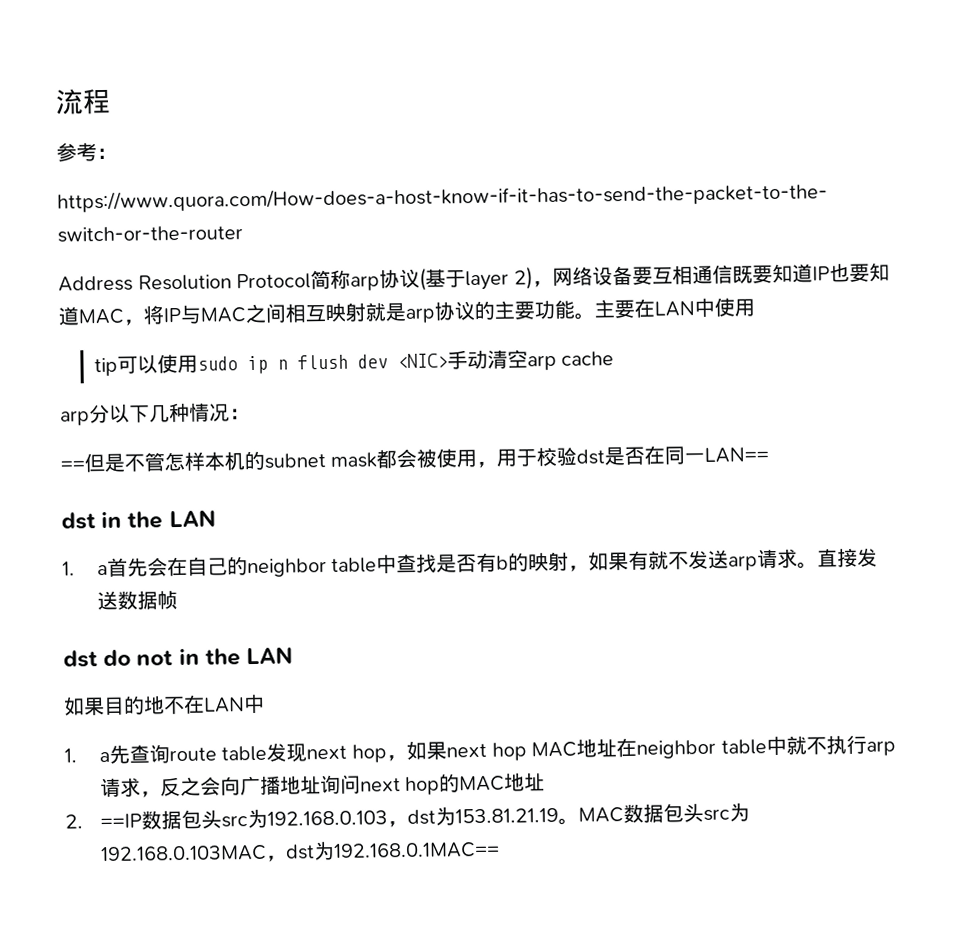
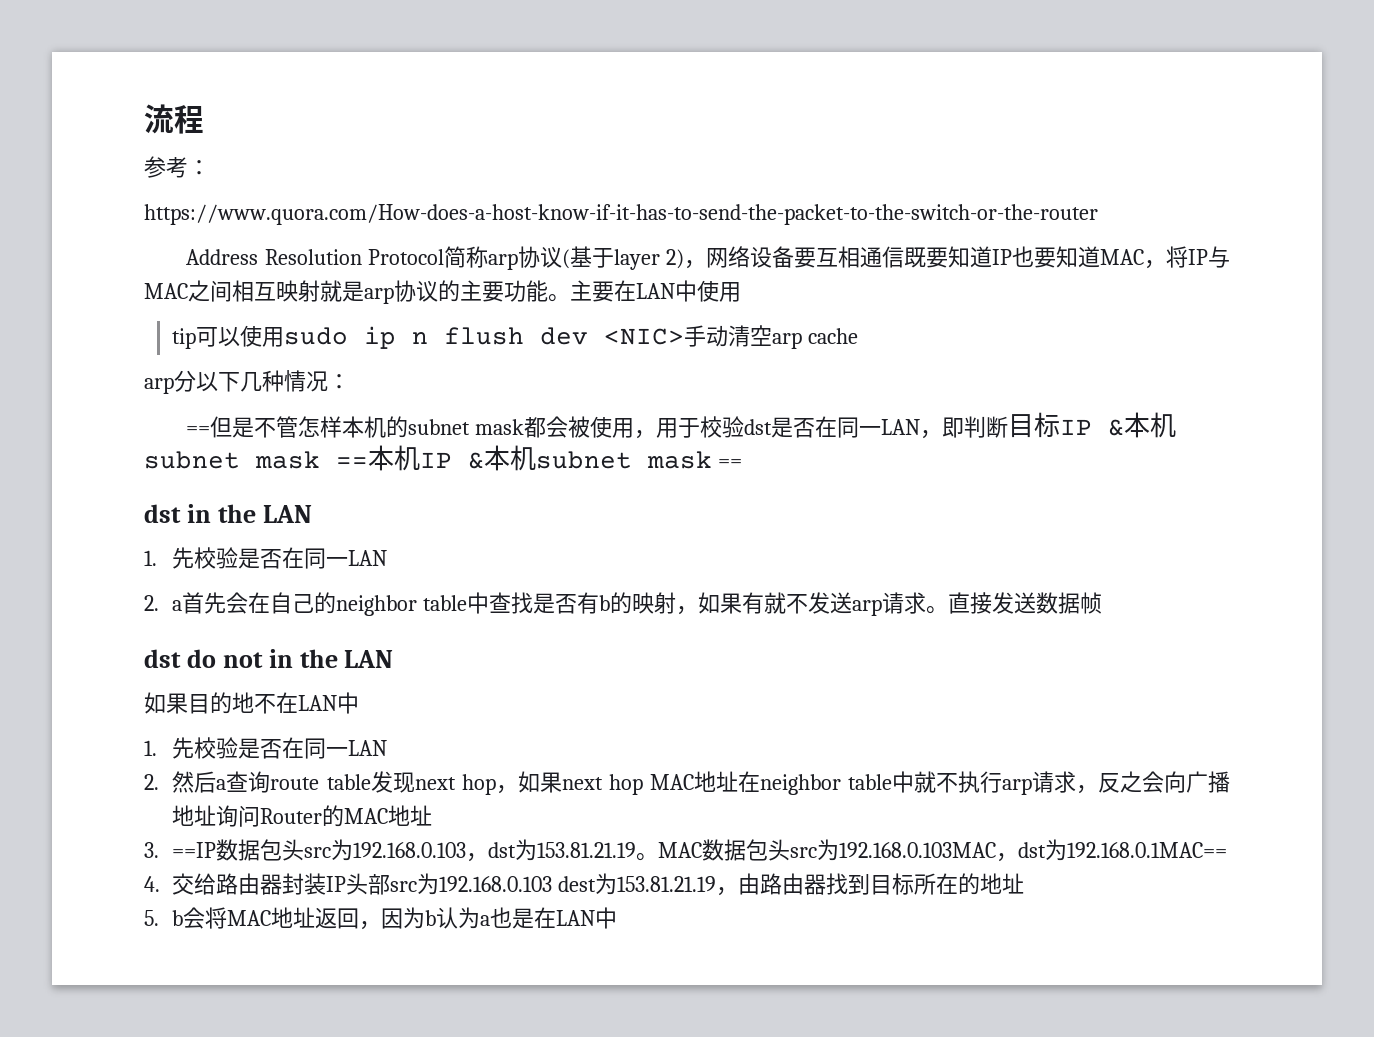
- ==但是不管怎样本机的subnet mask都会被使用，用于校验dst是否在同一LAN==
+ ==但是不管怎样本机的subnet mask都会被使用，用于校验dst是否在同一LAN，即判断目标IP &本机subnet mask ==本机IP &本机subnet mask ==
  dst in the LAN
- 1. a首先会在自己的neighbor table中查找是否有b的映射，如果有就不发送arp请求。
+ 1.先校验是否在同一LAN
+ 2. a首先会在自己的neighbor table中查找是否有b的映射，如果有就不发送arp请求。
  如果目的地不在LAN中
- 1. a先查询route table发现next hop，如果next hop MAC地址在neighbor table中就不执行arp请求，反之会向广播地址询问next hop的MAC地址
+ 1.先校验是否在同一LAN
+ 2.然后a查询route table发现next hop，如果next hop MAC地址在neighbor table中就不执行arp请求，反之会向广播地址询问Router的MAC地址
- 2. ==IP数据包头src为192.168.0.103，dst为153.81.21.19。
+ 3. ==IP数据包头src为192.168.0.103，dst为153.81.21.19。
+ 4.交给路由器封装IP头部src为192.168.0.103 dest为153.81.21.19，由路由器找到目标所在的地址
+ 5. b会将MAC地址返回，因为b认为a也是在LAN中

